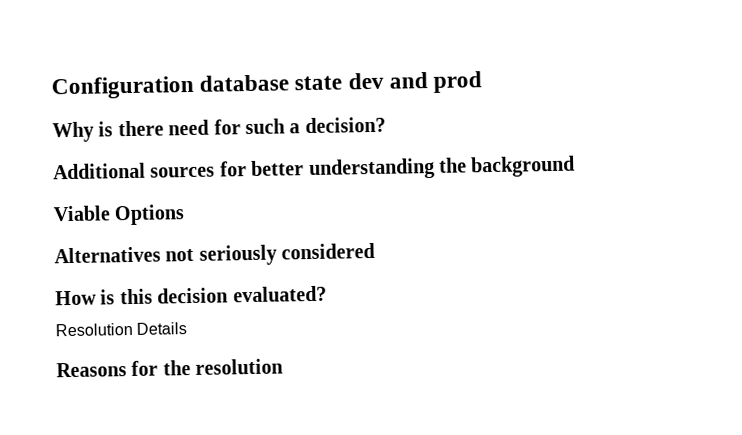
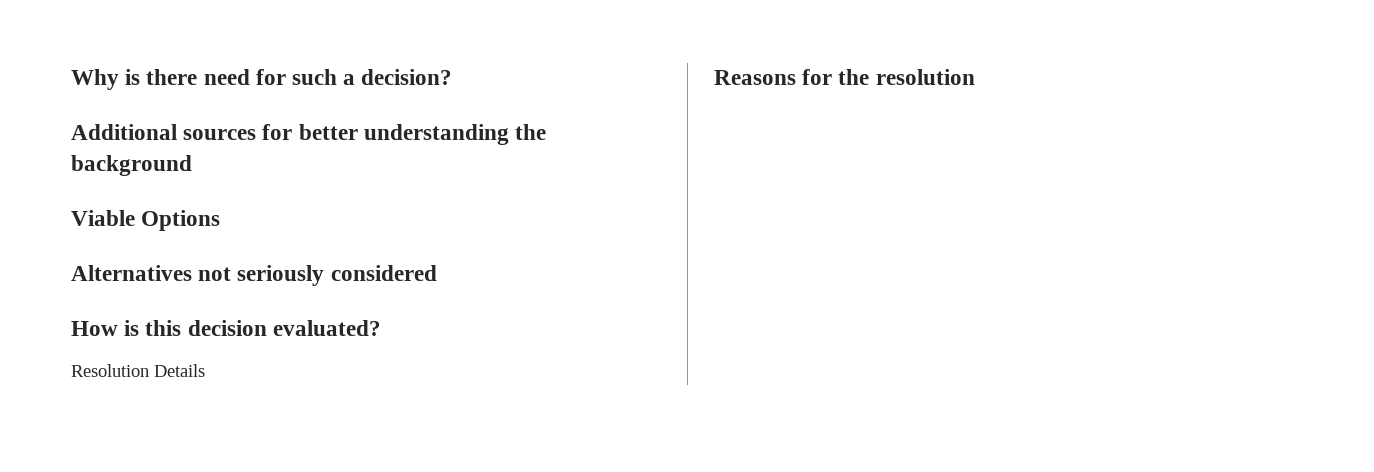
- Configuration database state dev and prod

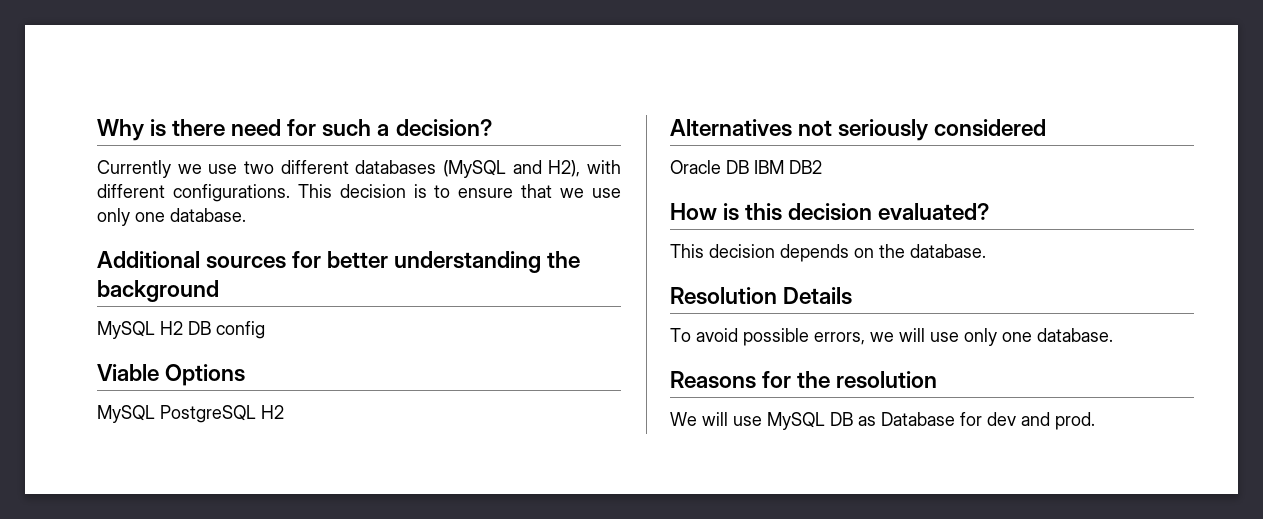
+ Currently we use two different databases (MySQL and H2), with different configurations. This decision is to ensure that we use only one database.
+ MySQL H2 DB config
+ MySQL PostgreSQL H2
+ Oracle DB IBM DB2
+ This decision depends on the database.
  Resolution Details
+ To avoid possible errors, we will use only one database.
  Reasons for the resolution
+ We will use MySQL DB as Database for dev and prod.

